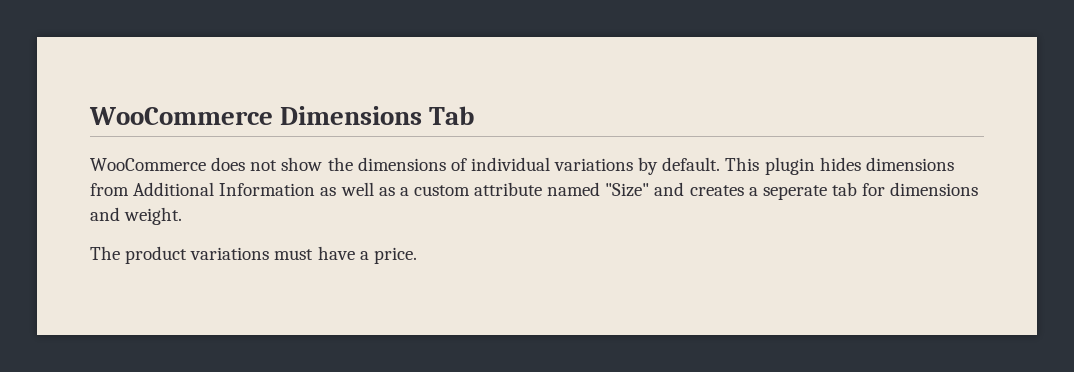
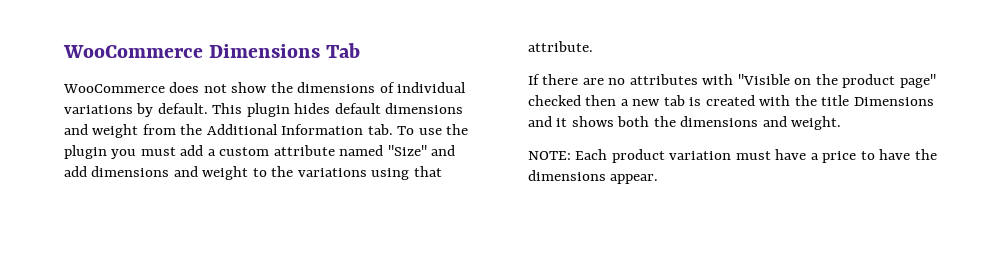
- This plugin hides dimensions from Additional Information as well as a custom attribute named "Size" and creates a seperate tab for dimensions and weight.
- The product variations must have a price.
+ This plugin hides default dimensions and weight from the Additional Information tab. To use the plugin you must add a custom attribute named "Size" and add dimensions and weight to the variations using that attribute.
+ If there are no attributes with "Visible on the product page" checked then a new tab is created with the title Dimensions and it shows both the dimensions and weight.
+ NOTE: Each product variation must have a price to have the dimensions appear.

